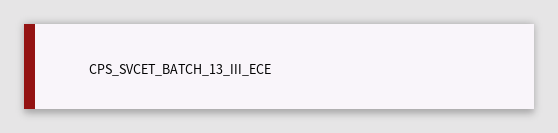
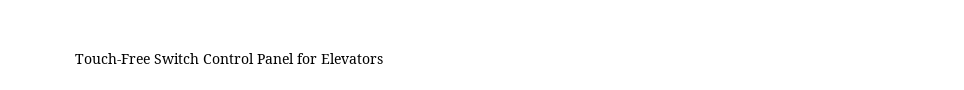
- CPS_SVCET_BATCH_13_III_ECE
+ Touch-Free Switch Control Panel for Elevators

